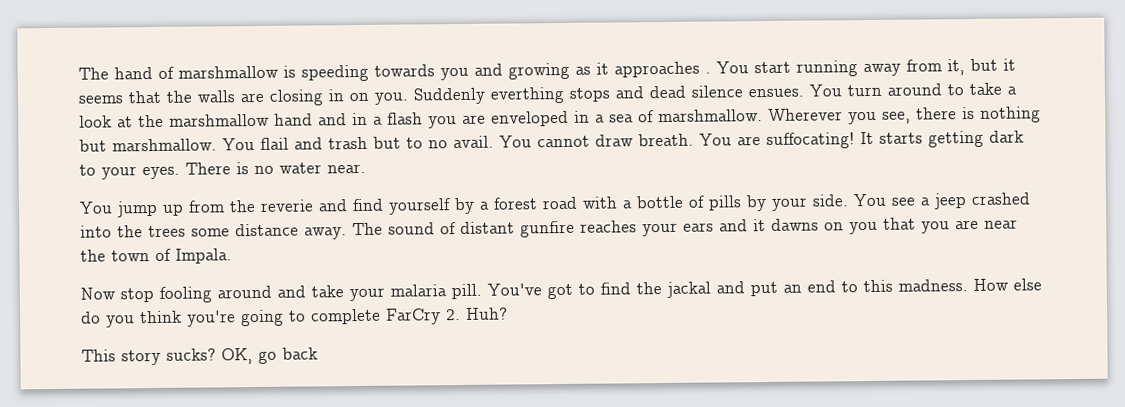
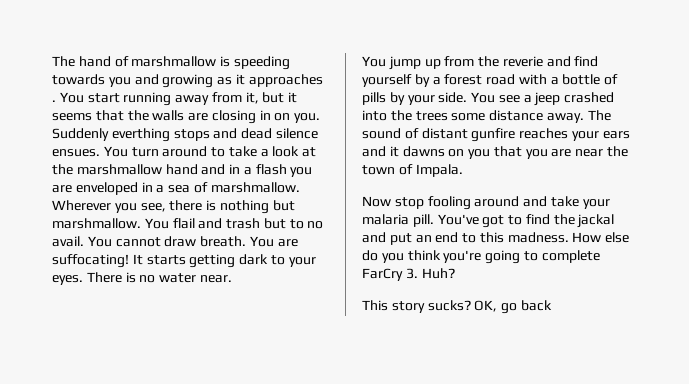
- How else do you think you're going to complete FarCry 2. Huh?
+ How else do you think you're going to complete FarCry 3. Huh?

